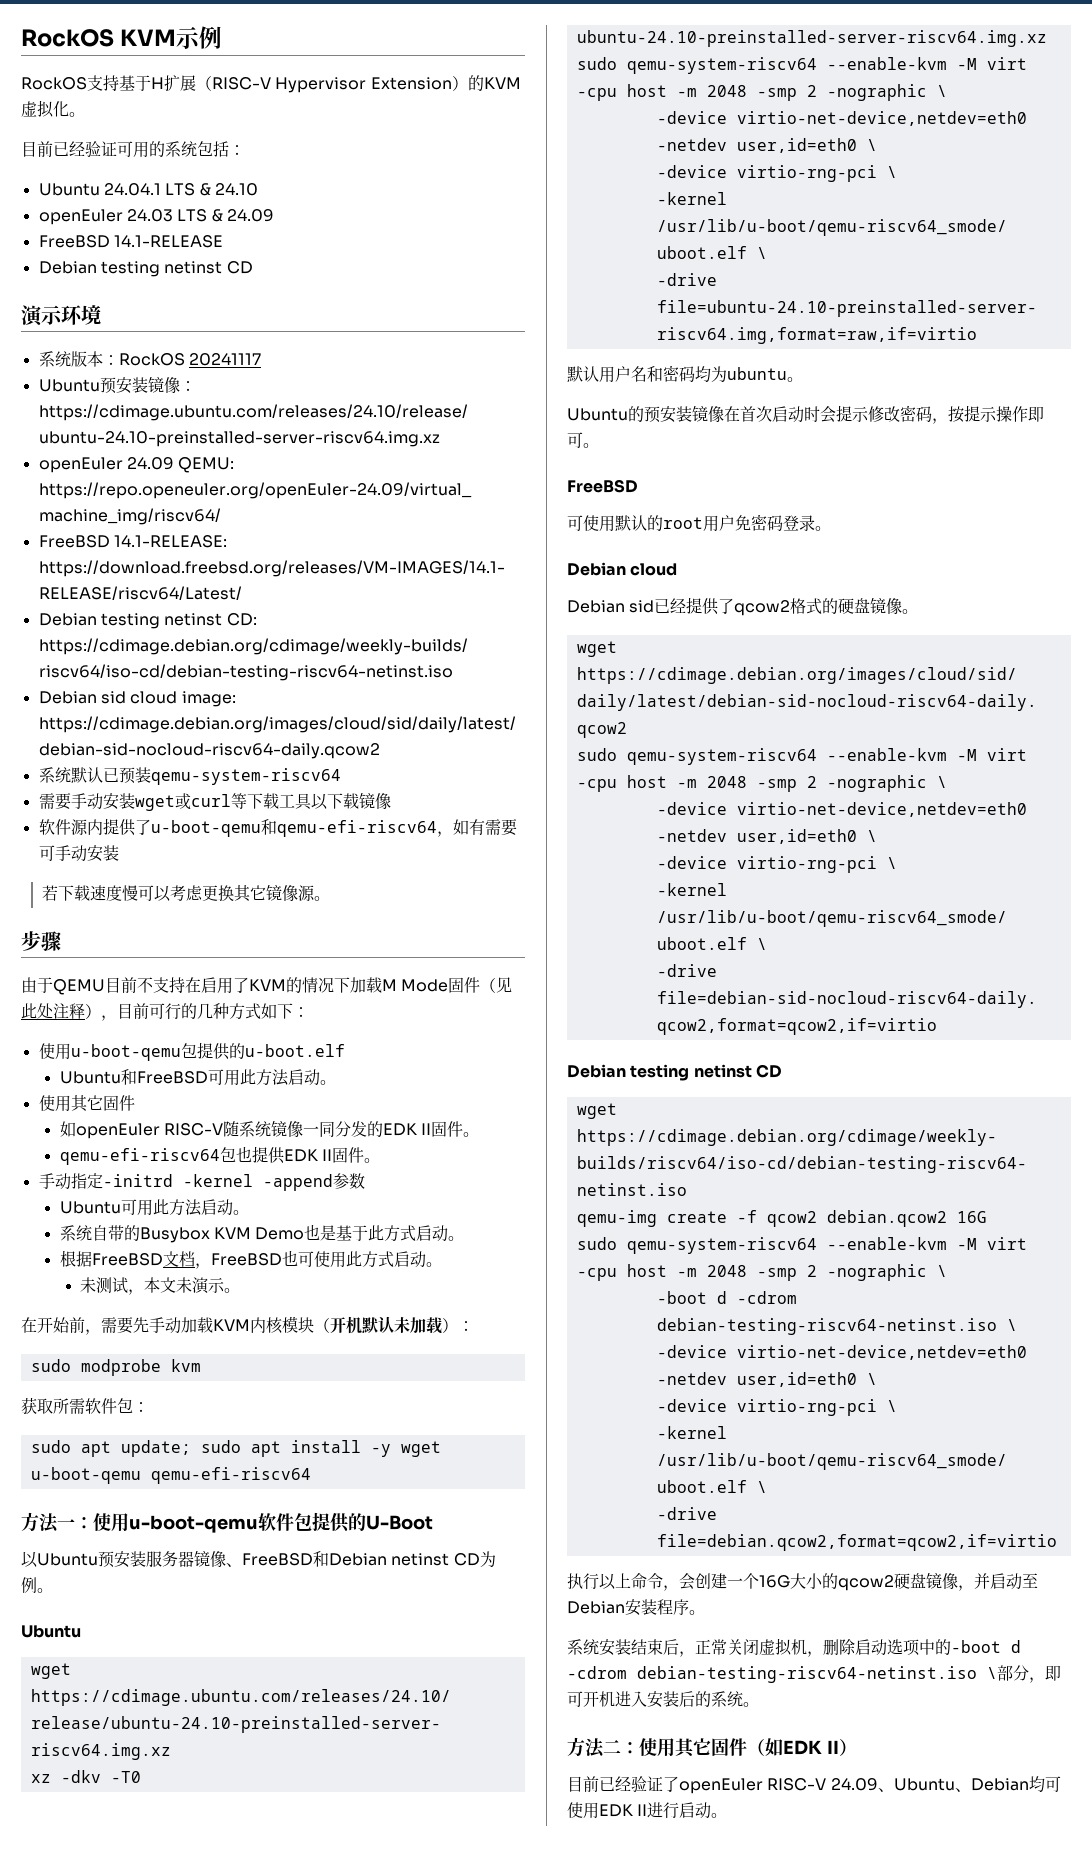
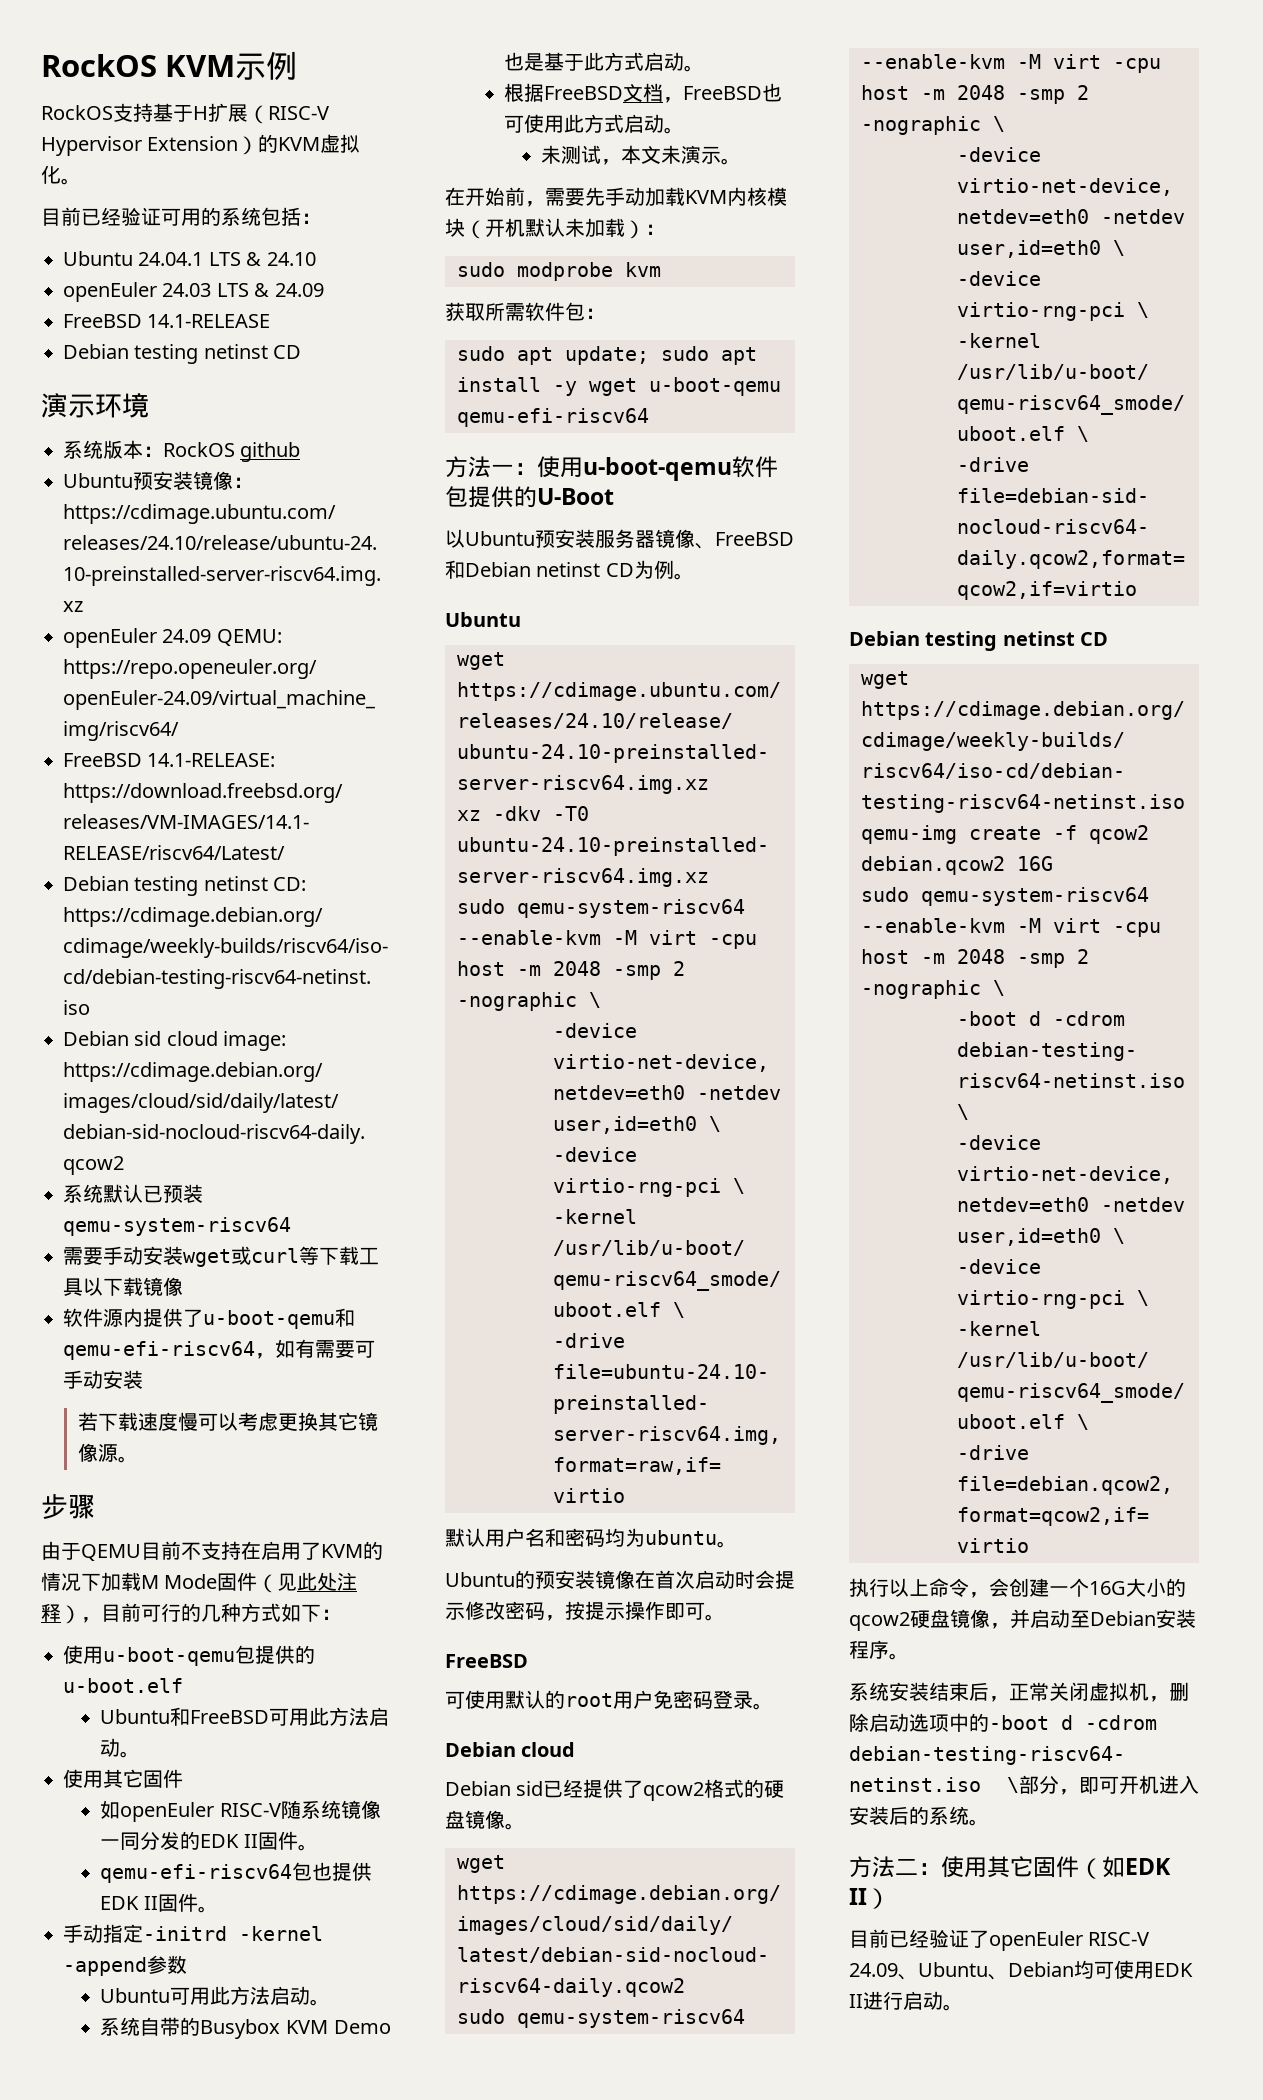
- 系统版本：RockOS 20241117
+ 系统版本：RockOS github

